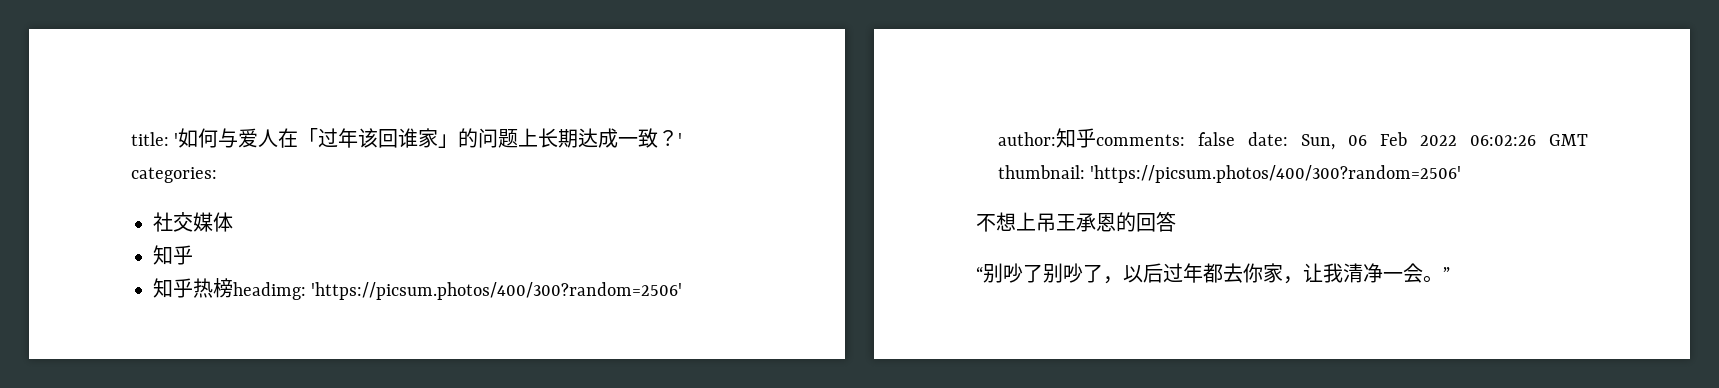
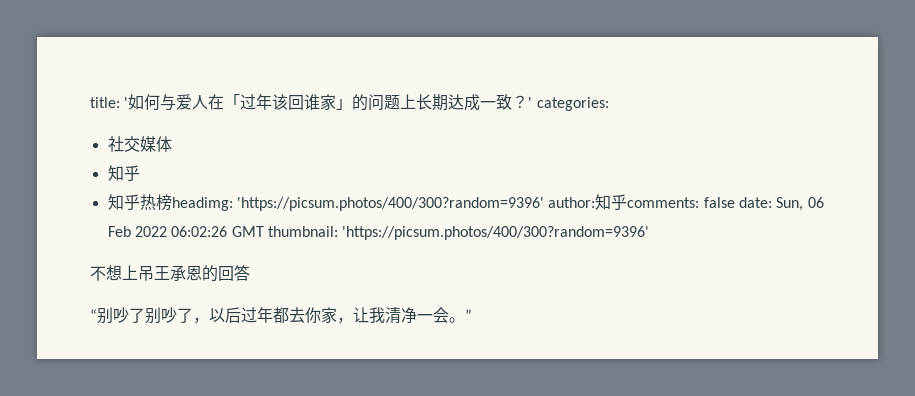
- 知乎热榜headimg: 'https://picsum.photos/400/300?random=2506' author:知乎comments: false date: Sun, 06 Feb 2022 06:02:26 GMT thumbnail: 'https://picsum.photos/400/300?random=2506'
+ 知乎热榜headimg: 'https://picsum.photos/400/300?random=9396' author:知乎comments: false date: Sun, 06 Feb 2022 06:02:26 GMT thumbnail: 'https://picsum.photos/400/300?random=9396'

